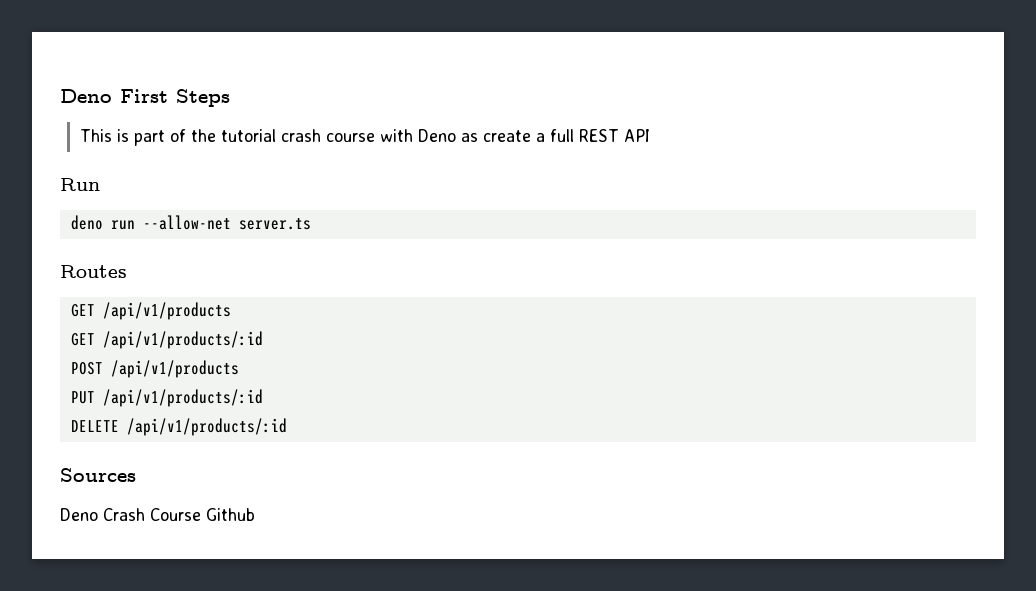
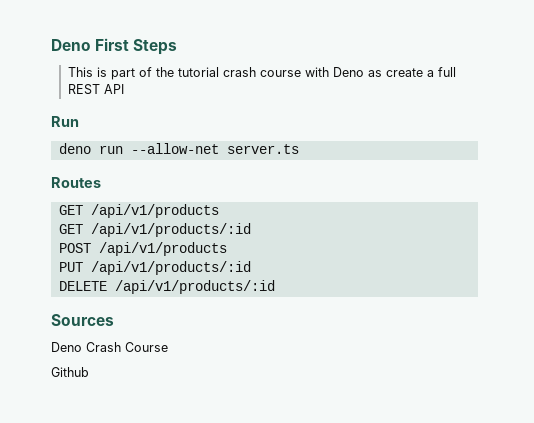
- Deno Crash Course Github
+ Deno Crash Course
+ Github

